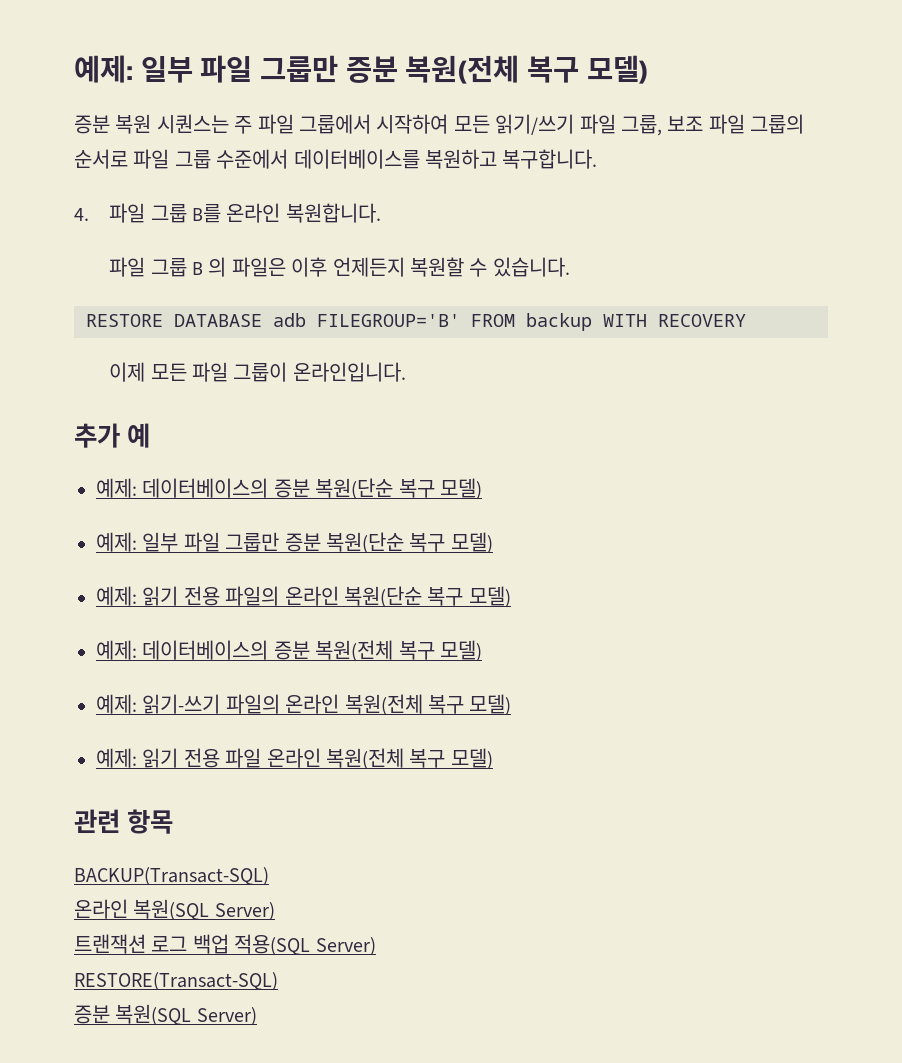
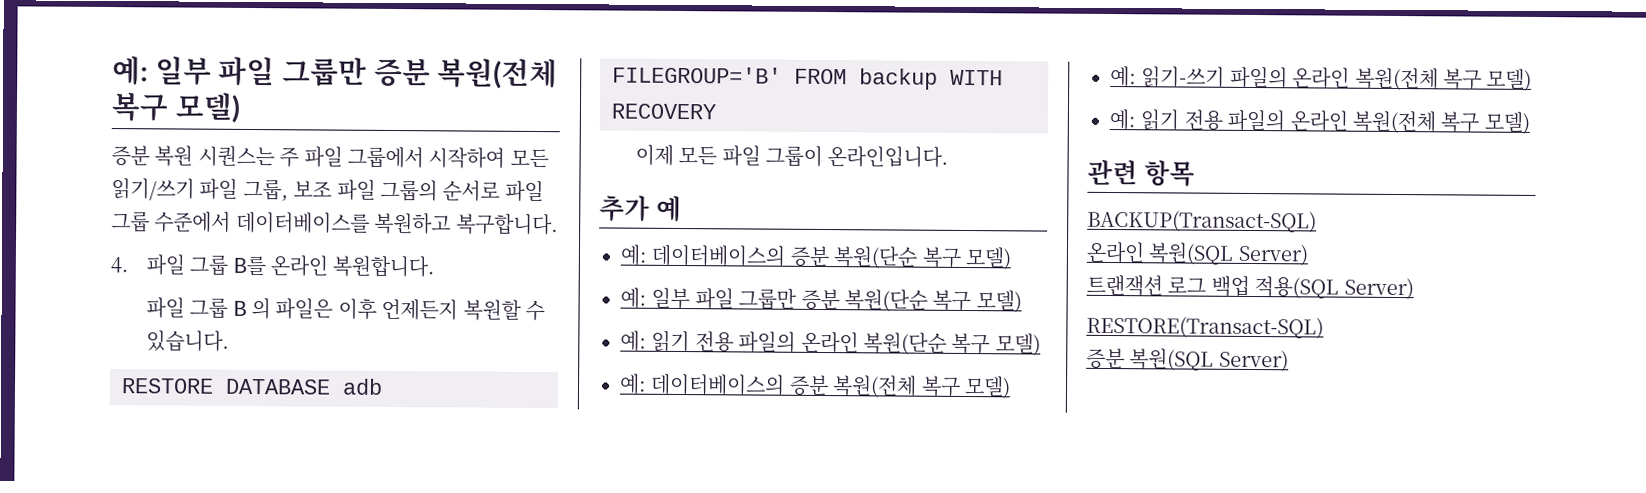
- 예제: 일부 파일 그룹만 증분 복원(전체 복구 모델)
+ 예: 일부 파일 그룹만 증분 복원(전체 복구 모델)
- 예제: 데이터베이스의 증분 복원(단순 복구 모델)
+ 예: 데이터베이스의 증분 복원(단순 복구 모델)
- 예제: 일부 파일 그룹만 증분 복원(단순 복구 모델)
+ 예: 일부 파일 그룹만 증분 복원(단순 복구 모델)
- 예제: 읽기 전용 파일의 온라인 복원(단순 복구 모델)
+ 예: 읽기 전용 파일의 온라인 복원(단순 복구 모델)
- 예제: 데이터베이스의 증분 복원(전체 복구 모델)
+ 예: 데이터베이스의 증분 복원(전체 복구 모델)
- 예제: 읽기-쓰기 파일의 온라인 복원(전체 복구 모델)
+ 예: 읽기-쓰기 파일의 온라인 복원(전체 복구 모델)
- 예제: 읽기 전용 파일 온라인 복원(전체 복구 모델)
+ 예: 읽기 전용 파일의 온라인 복원(전체 복구 모델)

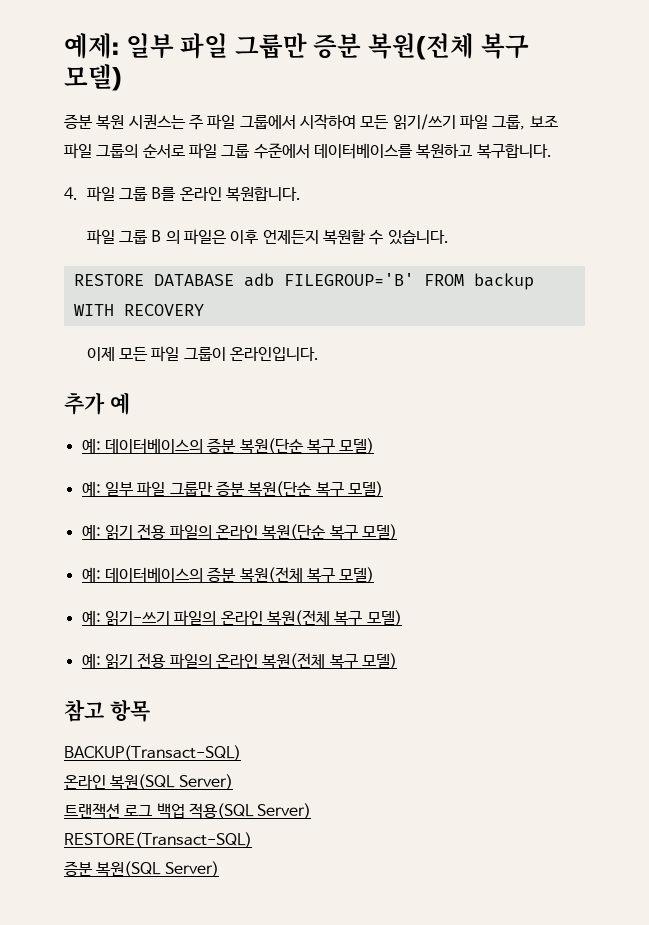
- 예: 일부 파일 그룹만 증분 복원(전체 복구 모델)
+ 예제: 일부 파일 그룹만 증분 복원(전체 복구 모델)
- 관련 항목
+ 참고 항목

